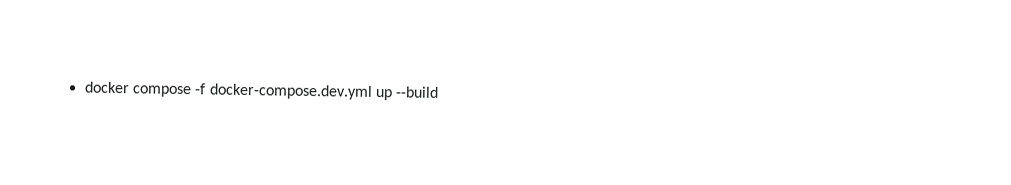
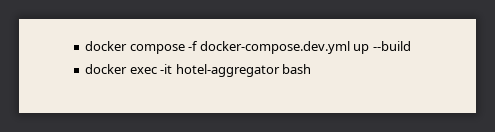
+ docker exec -it hotel-aggregator bash

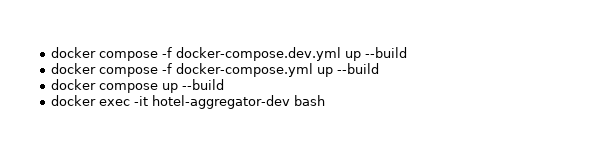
+ docker compose -f docker-compose.yml up --build
+ docker compose up --build
- docker exec -it hotel-aggregator bash
+ docker exec -it hotel-aggregator-dev bash

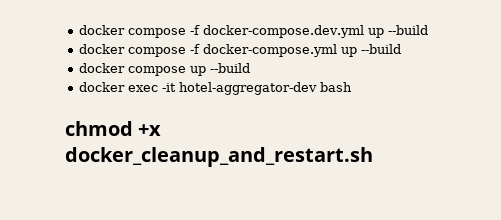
+ chmod +x docker_cleanup_and_restart.sh

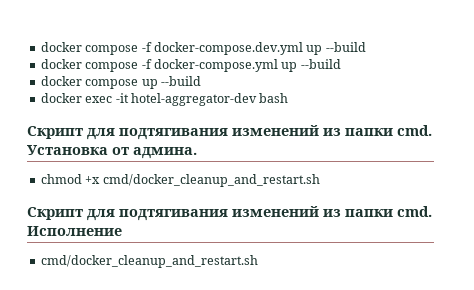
- chmod +x docker_cleanup_and_restart.sh
+ Скрипт для подтягивания изменений из папки cmd. Установка от админа.
+ chmod +x cmd/docker_cleanup_and_restart.sh
+ Скрипт для подтягивания изменений из папки cmd. Исполнение
+ cmd/docker_cleanup_and_restart.sh

